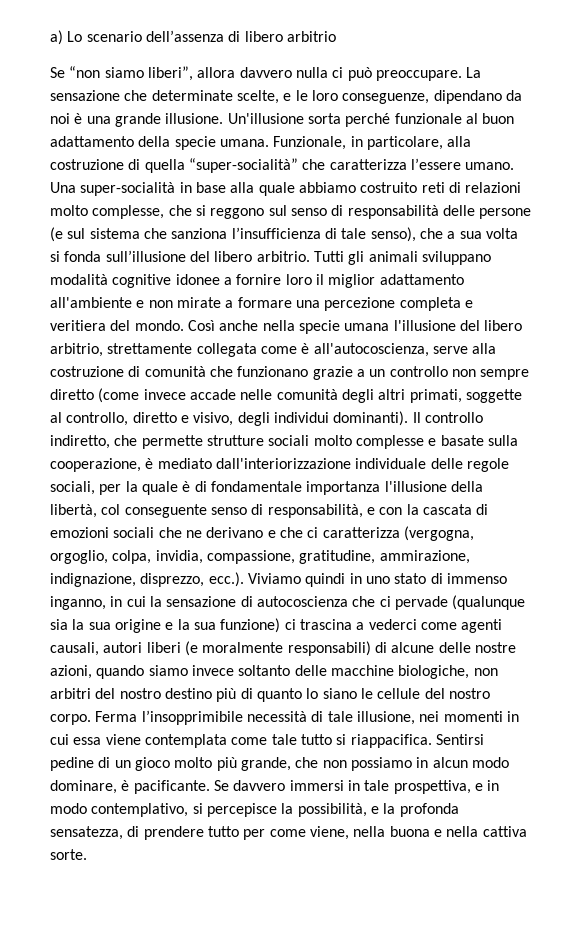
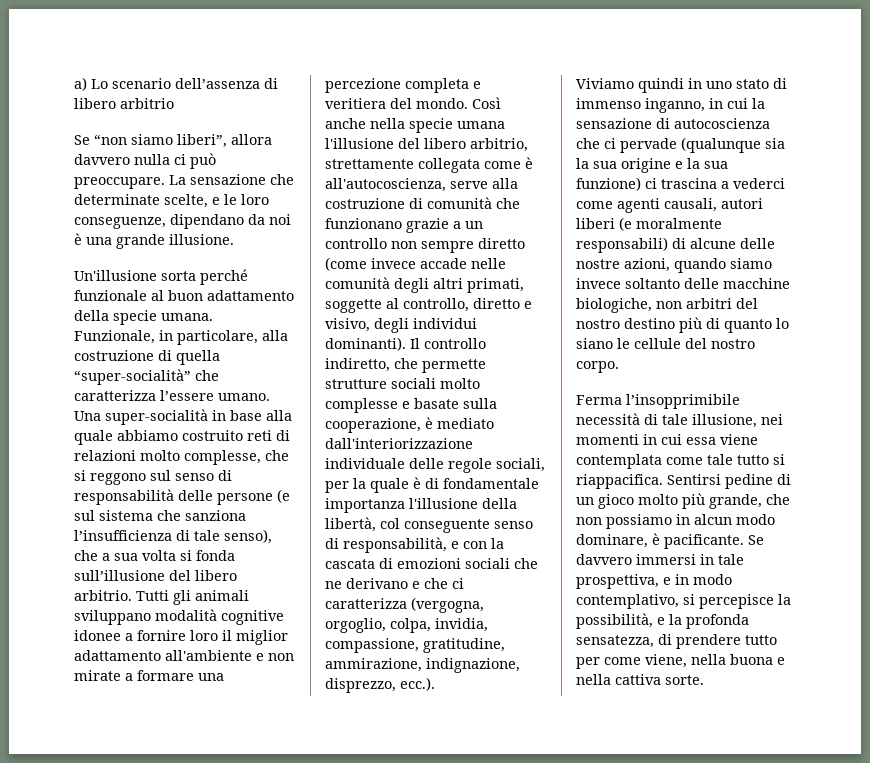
- La sensazione che determinate scelte, e le loro conseguenze, dipendano da noi è una grande illusione. Un'illusione sorta perché funzionale al buon adattamento della specie umana.
+ La sensazione che determinate scelte, e le loro conseguenze, dipendano da noi è una grande illusione.
+ Un'illusione sorta perché funzionale al buon adattamento della specie umana.
- Il controllo indiretto, che permette strutture sociali molto complesse e basate sulla cooperazione, è mediato dall'interiorizzazione individuale delle regole sociali, per la quale è di fondamentale importanza l'illusione della libertà, col conseguente senso di responsabilità, e con la cascata di emozioni sociali che ne derivano e che ci caratterizza (vergogna, orgoglio, colpa, invidia, compassione, gratitudine, ammirazione, indignazione, disprezzo, ecc.). Viviamo quindi in uno stato di immenso inganno, in cui la sensazione di autocoscienza che ci pervade (qualunque sia la sua origine e la sua funzione) ci trascina a vederci come agenti causali, autori liberi (e moralmente responsabili) di alcune delle nostre azioni, quando siamo invece soltanto delle macchine biologiche, non arbitri del nostro destino più di quanto lo siano le cellule del nostro corpo. Ferma l’insopprimibile necessità di tale illusione, nei momenti in cui essa viene contemplata come tale tutto si riappacifica.
+ Il controllo indiretto, che permette strutture sociali molto complesse e basate sulla cooperazione, è mediato dall'interiorizzazione individuale delle regole sociali, per la quale è di fondamentale importanza l'illusione della libertà, col conseguente senso di responsabilità, e con la cascata di emozioni sociali che ne derivano e che ci caratterizza (vergogna, orgoglio, colpa, invidia, compassione, gratitudine, ammirazione, indignazione, disprezzo, ecc.).
+ Viviamo quindi in uno stato di immenso inganno, in cui la sensazione di autocoscienza che ci pervade (qualunque sia la sua origine e la sua funzione) ci trascina a vederci come agenti causali, autori liberi (e moralmente responsabili) di alcune delle nostre azioni, quando siamo invece soltanto delle macchine biologiche, non arbitri del nostro destino più di quanto lo siano le cellule del nostro corpo.
+ Ferma l’insopprimibile necessità di tale illusione, nei momenti in cui essa viene contemplata come tale tutto si riappacifica.

